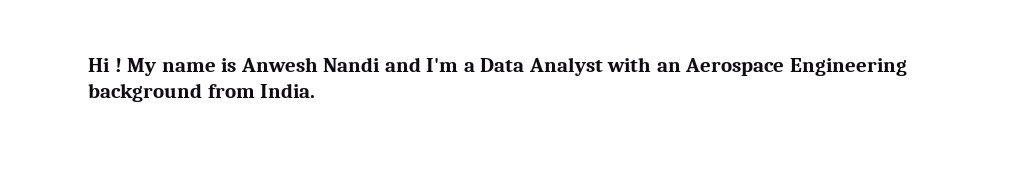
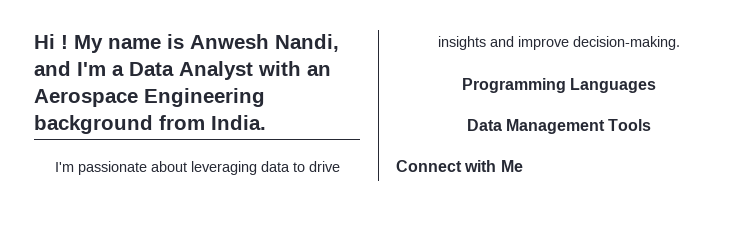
- My name is Anwesh Nandi and I'm a Data Analyst with an Aerospace Engineering background from India.
+ My name is Anwesh Nandi, and I'm a Data Analyst with an Aerospace Engineering background from India.
+ I'm passionate about leveraging data to drive insights and improve decision-making.
+ Programming Languages
+ Data Management Tools
+ Connect with Me

